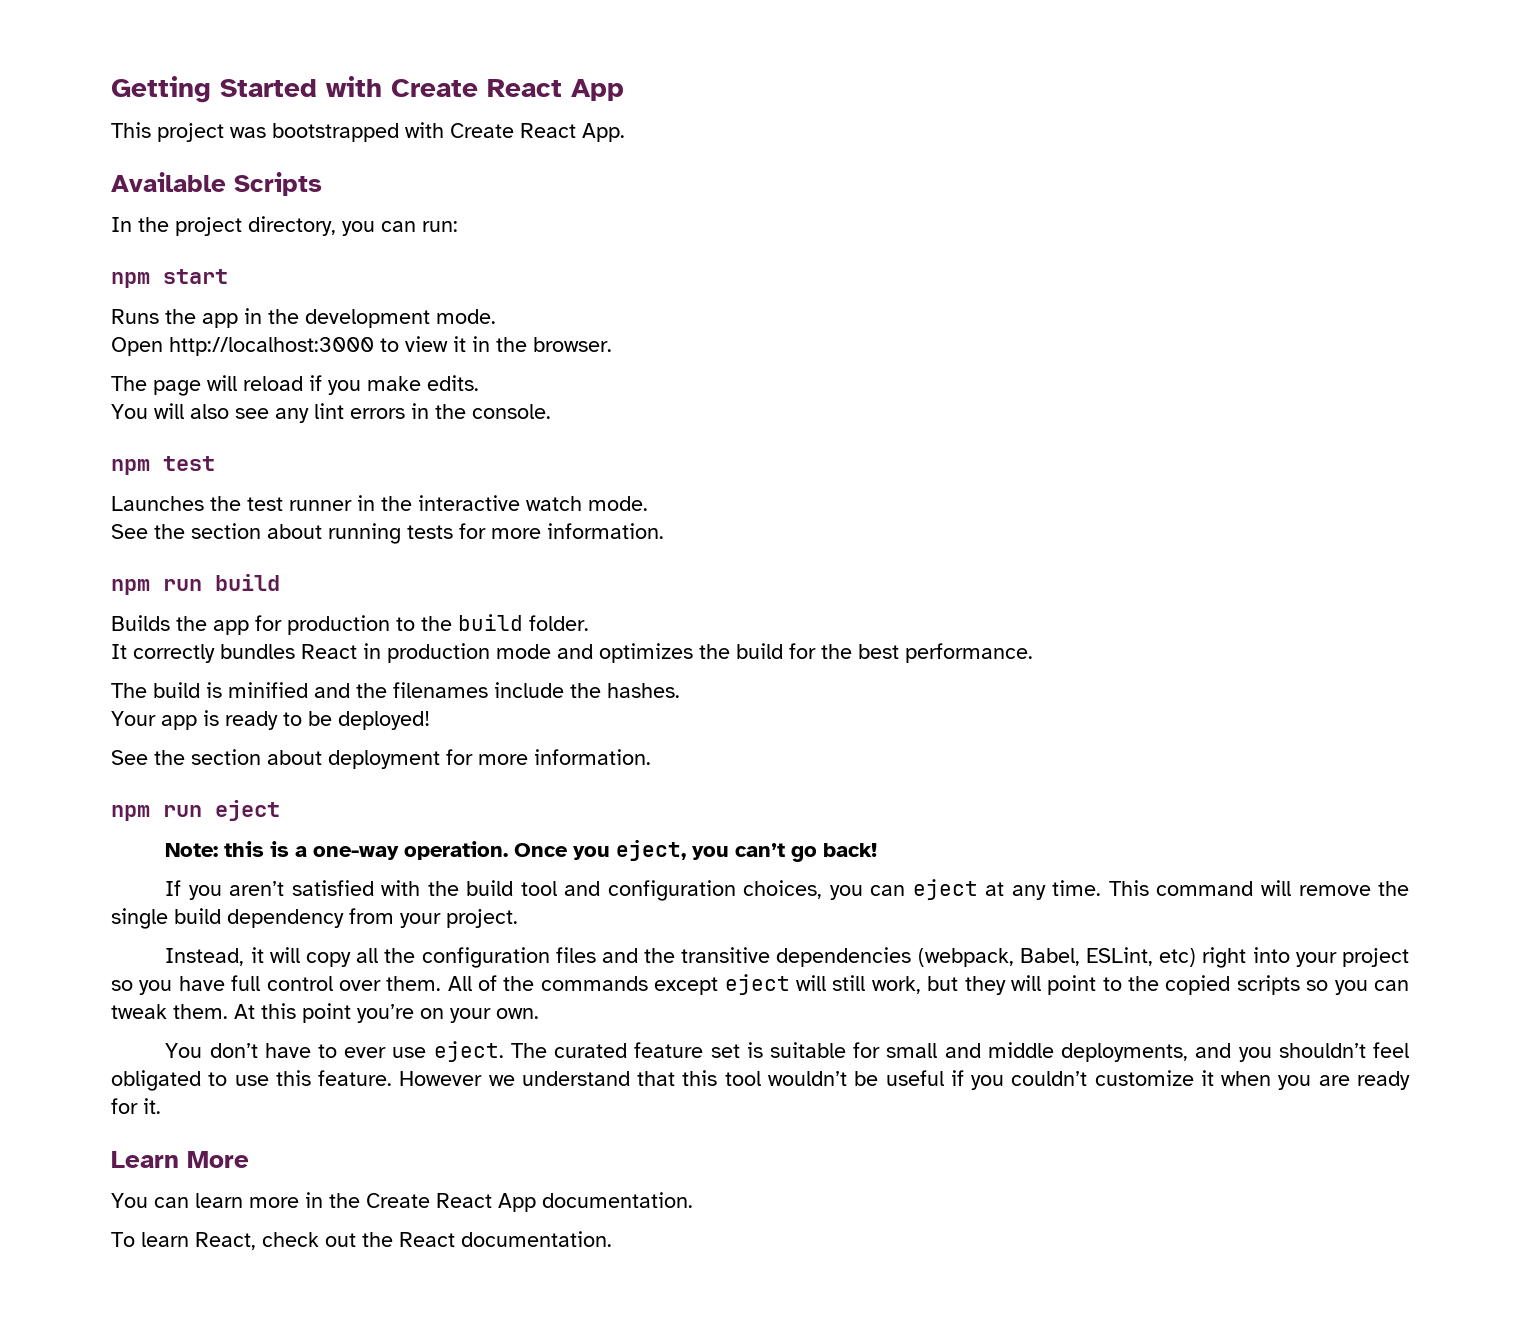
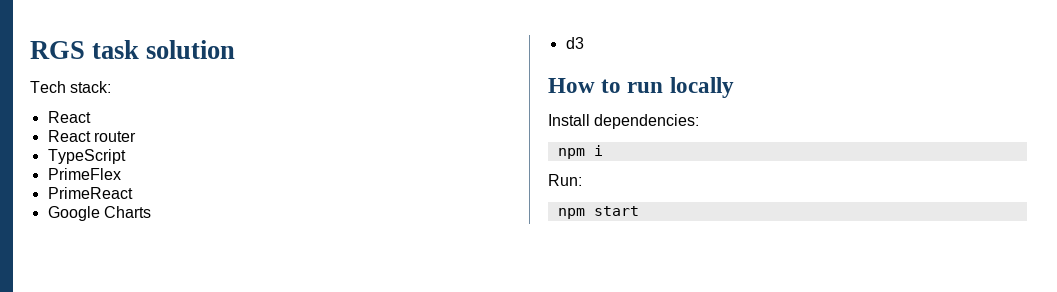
- Getting Started with Create React App
- This project was bootstrapped with Create React App.
- Available Scripts
- In the project directory, you can run:
+ RGS task solution
+ Tech stack:
+ React
+ React router
+ TypeScript
+ PrimeFlex
+ PrimeReact
+ Google Charts
+ d3
+ How to run locally
+ Install dependencies:
+ npm i
+ Run:
  npm start
- Runs the app in the development mode.
- Open http://localhost:3000 to view it in the browser.
- The page will reload if you make edits.
- You will also see any lint errors in the console.
- npm test
- Launches the test runner in the interactive watch mode.
- See the section about running tests for more information.
- npm run build
- Builds the app for production to the build folder.
- It correctly bundles React in production mode and optimizes the build for the best performance.
- The build is minified and the filenames include the hashes.
- Your app is ready to be deployed!
- See the section about deployment for more information.
- npm run eject
- Note: this is a one-way operation. Once you eject, you can’t go back!
- If you aren’t satisfied with the build tool and configuration choices, you can eject at any time. This command will remove the single build dependency from your project.
- Instead, it will copy all the configuration files and the transitive dependencies (webpack, Babel, ESLint, etc) right into your project so you have full control over them. All of the commands except eject will still work, but they will point to the copied scripts so you can tweak them. At this point you’re on your own.
- You don’t have to ever use eject. The curated feature set is suitable for small and middle deployments, and you shouldn’t feel obligated to use this feature. However we understand that this tool wouldn’t be useful if you couldn’t customize it when you are ready for it.
- Learn More
- You can learn more in the Create React App documentation.
- To learn React, check out the React documentation.

